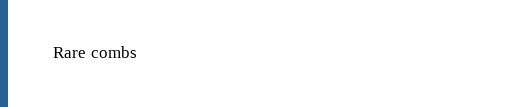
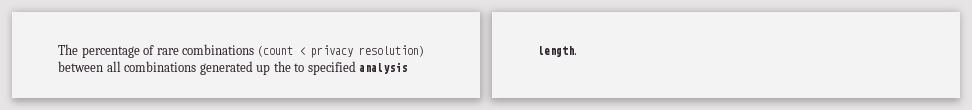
- Rare combs
+ The percentage of rare combinations (count < privacy resolution) between all combinations generated up the to specified analysis length.

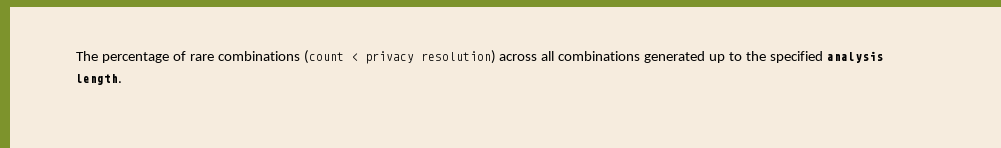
- The percentage of rare combinations (count < privacy resolution) between all combinations generated up the to specified analysis length.
+ The percentage of rare combinations (count < privacy resolution) across all combinations generated up to the specified analysis length.

